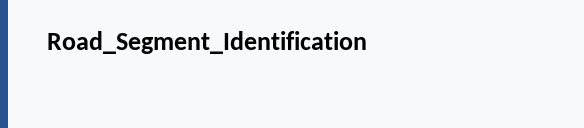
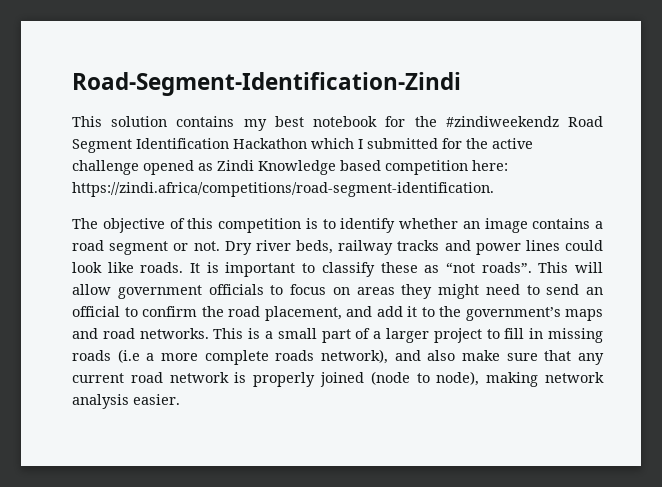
- Road_Segment_Identification
+ Road-Segment-Identification-Zindi
+ This solution contains my best notebook for the #zindiweekendz Road Segment Identification Hackathon which I submitted for the active challenge opened as Zindi Knowledge based competition here: https://zindi.africa/competitions/road-segment-identification.
+ The objective of this competition is to identify whether an image contains a road segment or not. Dry river beds, railway tracks and power lines could look like roads. It is important to classify these as “not roads”. This will allow government officials to focus on areas they might need to send an official to confirm the road placement, and add it to the government’s maps and road networks. This is a small part of a larger project to fill in missing roads (i.e a more complete roads network), and also make sure that any current road network is properly joined (node to node), making network analysis easier.

